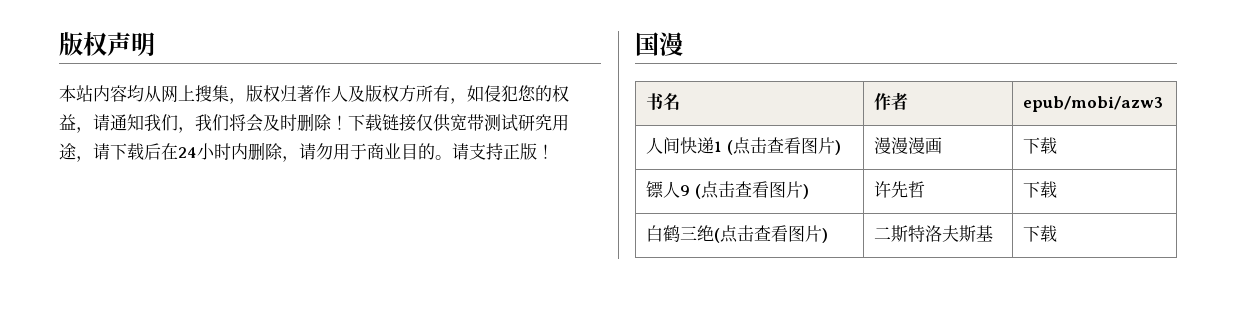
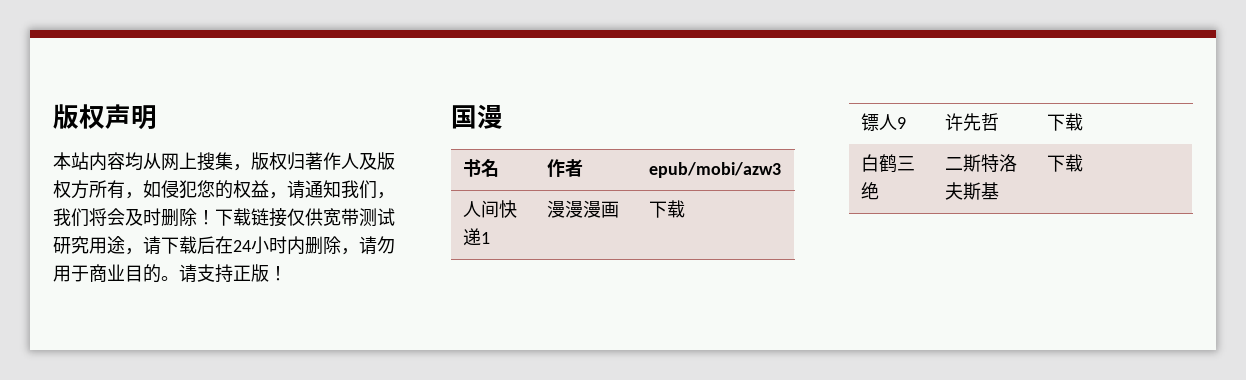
- 人间快递1 (点击查看图片) | 漫漫漫画 | 下载
+ 人间快递1 | 漫漫漫画 | 下载
- 镖人9 (点击查看图片) | 许先哲 | 下载
+ 镖人9 | 许先哲 | 下载
- 白鹤三绝(点击查看图片) | 二斯特洛夫斯基 | 下载
+ 白鹤三绝 | 二斯特洛夫斯基 | 下载

